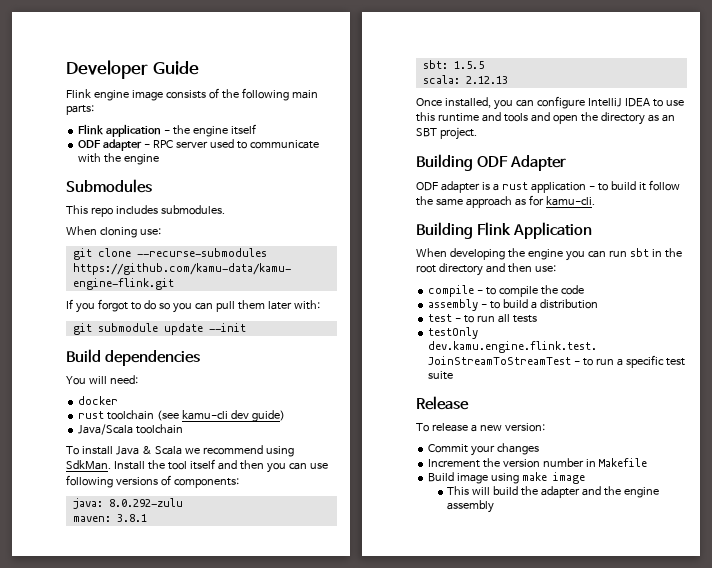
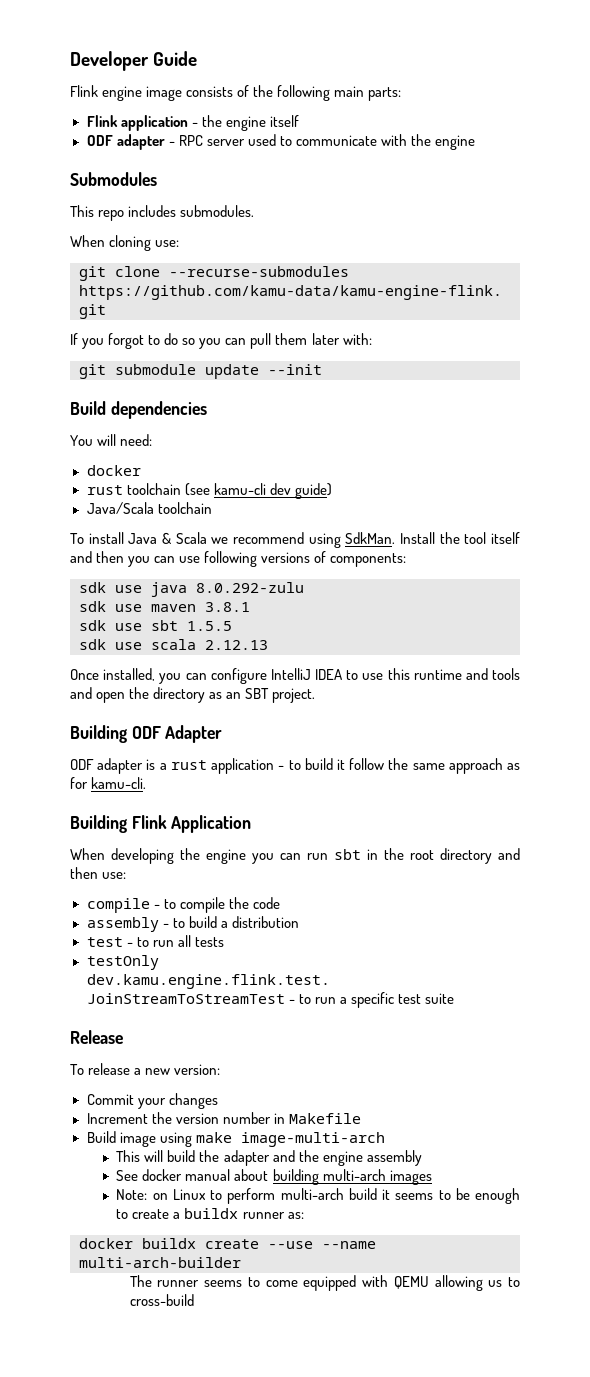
- java: 8.0.292-zulu
- maven: 3.8.1
- sbt: 1.5.5
- scala: 2.12.13
+ sdk use java 8.0.292-zulu
+ sdk use maven 3.8.1
+ sdk use sbt 1.5.5
+ sdk use scala 2.12.13
- Build image using make image
+ Build image using make image-multi-arch
+ See docker manual about building multi-arch images
+ Note: on Linux to perform multi-arch build it seems to be enough to create a buildx runner as:
+ docker buildx create --use --name multi-arch-builder
+ The runner seems to come equipped with QEMU allowing us to cross-build

